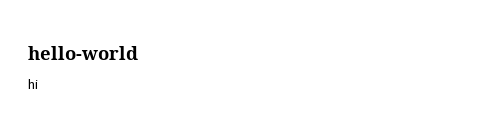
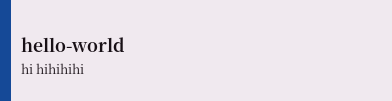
- hi
+ hi hihihihi

